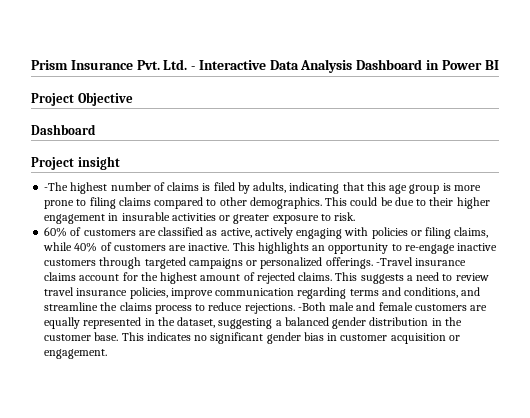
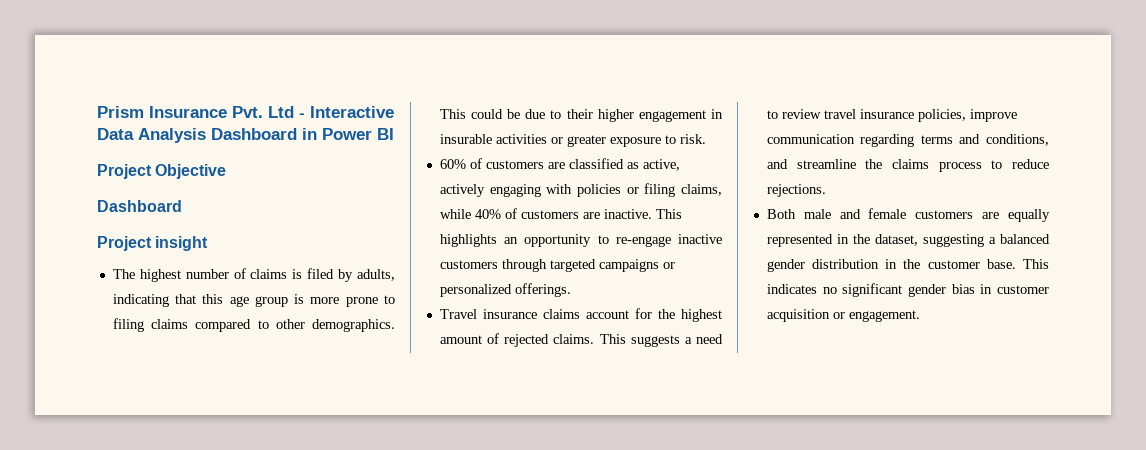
- Prism Insurance Pvt. Ltd. - Interactive Data Analysis Dashboard in Power BI
+ Prism Insurance Pvt. Ltd - Interactive Data Analysis Dashboard in Power BI
- -The highest number of claims is filed by adults, indicating that this age group is more prone to filing claims compared to other demographics.
+ The highest number of claims is filed by adults, indicating that this age group is more prone to filing claims compared to other demographics.
- This highlights an opportunity to re-engage inactive customers through targeted campaigns or personalized offerings. -Travel insurance claims account for the highest amount of rejected claims.
+ This highlights an opportunity to re-engage inactive customers through targeted campaigns or personalized offerings.
+ Travel insurance claims account for the highest amount of rejected claims.
- This suggests a need to review travel insurance policies, improve communication regarding terms and conditions, and streamline the claims process to reduce rejections. -Both male and female customers are equally represented in the dataset, suggesting a balanced gender distribution in the customer base.
+ This suggests a need to review travel insurance policies, improve communication regarding terms and conditions, and streamline the claims process to reduce rejections.
+ Both male and female customers are equally represented in the dataset, suggesting a balanced gender distribution in the customer base.

